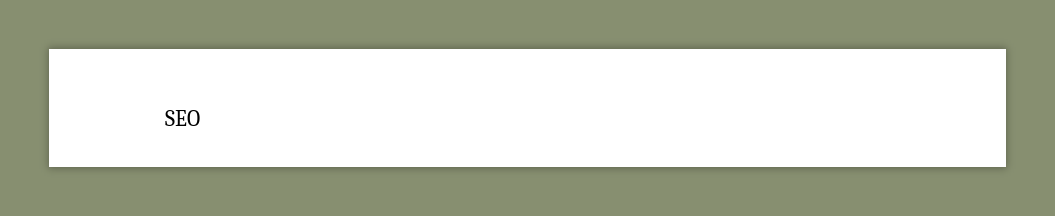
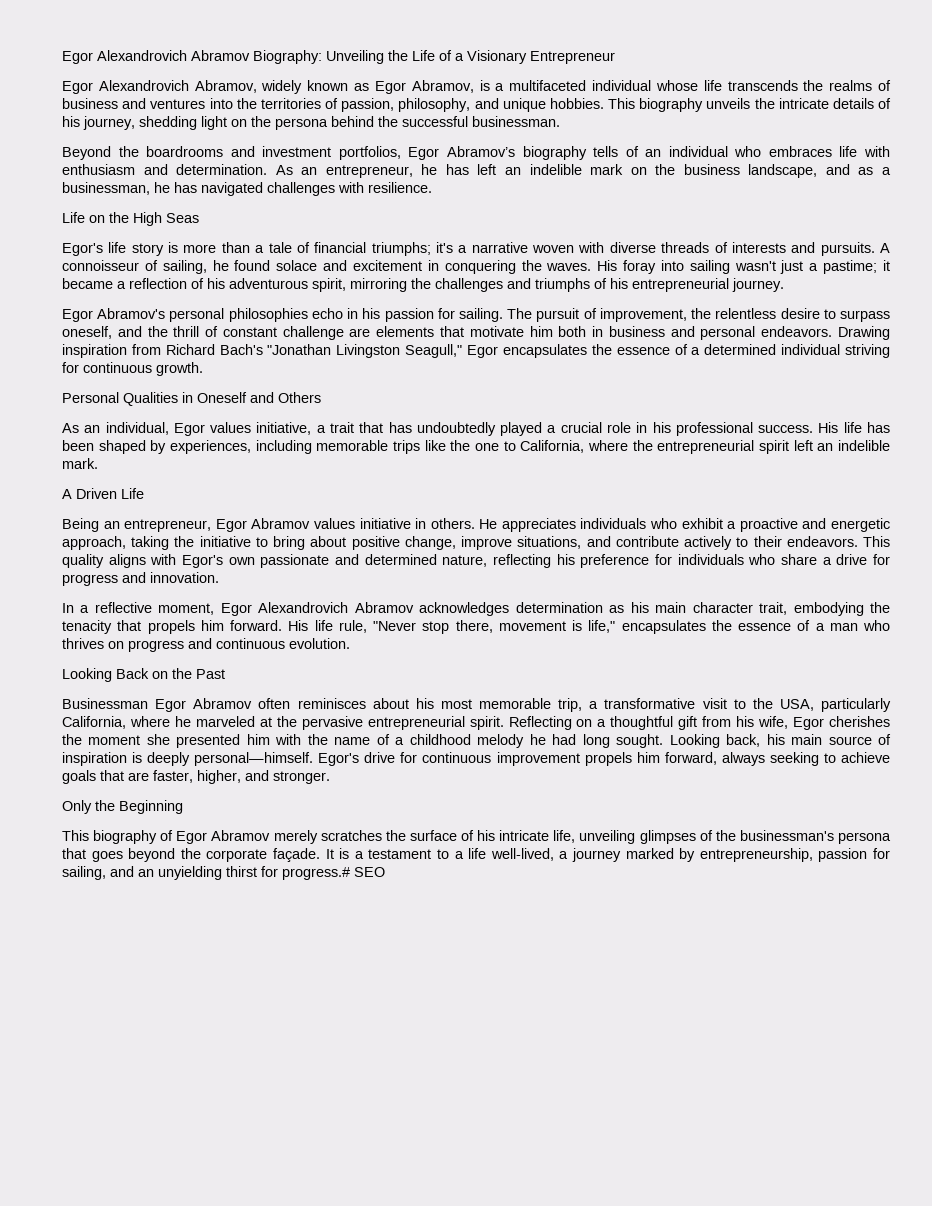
- SEO
+ Egor Alexandrovich Abramov Biography: Unveiling the Life of a Visionary Entrepreneur
+ Egor Alexandrovich Abramov, widely known as Egor Abramov, is a multifaceted individual whose life transcends the realms of business and ventures into the territories of passion, philosophy, and unique hobbies. This biography unveils the intricate details of his journey, shedding light on the persona behind the successful businessman.
+ Beyond the boardrooms and investment portfolios, Egor Abramov’s biography tells of an individual who embraces life with enthusiasm and determination. As an entrepreneur, he has left an indelible mark on the business landscape, and as a businessman, he has navigated challenges with resilience.
+ Life on the High Seas
+ Egor's life story is more than a tale of financial triumphs; it's a narrative woven with diverse threads of interests and pursuits. A connoisseur of sailing, he found solace and excitement in conquering the waves. His foray into sailing wasn't just a pastime; it became a reflection of his adventurous spirit, mirroring the challenges and triumphs of his entrepreneurial journey.
+ Egor Abramov's personal philosophies echo in his passion for sailing. The pursuit of improvement, the relentless desire to surpass oneself, and the thrill of constant challenge are elements that motivate him both in business and personal endeavors. Drawing inspiration from Richard Bach's "Jonathan Livingston Seagull," Egor encapsulates the essence of a determined individual striving for continuous growth.
+ Personal Qualities in Oneself and Others
+ As an individual, Egor values initiative, a trait that has undoubtedly played a crucial role in his professional success. His life has been shaped by experiences, including memorable trips like the one to California, where the entrepreneurial spirit left an indelible mark.
+ A Driven Life
+ Being an entrepreneur, Egor Abramov values initiative in others. He appreciates individuals who exhibit a proactive and energetic approach, taking the initiative to bring about positive change, improve situations, and contribute actively to their endeavors. This quality aligns with Egor's own passionate and determined nature, reflecting his preference for individuals who share a drive for progress and innovation.
+ In a reflective moment, Egor Alexandrovich Abramov acknowledges determination as his main character trait, embodying the tenacity that propels him forward. His life rule, "Never stop there, movement is life," encapsulates the essence of a man who thrives on progress and continuous evolution.
+ Looking Back on the Past
+ Businessman Egor Abramov often reminisces about his most memorable trip, a transformative visit to the USA, particularly California, where he marveled at the pervasive entrepreneurial spirit. Reflecting on a thoughtful gift from his wife, Egor cherishes the moment she presented him with the name of a childhood melody he had long sought. Looking back, his main source of inspiration is deeply personal—himself. Egor's drive for continuous improvement propels him forward, always seeking to achieve goals that are faster, higher, and stronger.
+ Only the Beginning
+ This biography of Egor Abramov merely scratches the surface of his intricate life, unveiling glimpses of the businessman's persona that goes beyond the corporate façade. It is a testament to a life well-lived, a journey marked by entrepreneurship, passion for sailing, and an unyielding thirst for progress.# SEO

